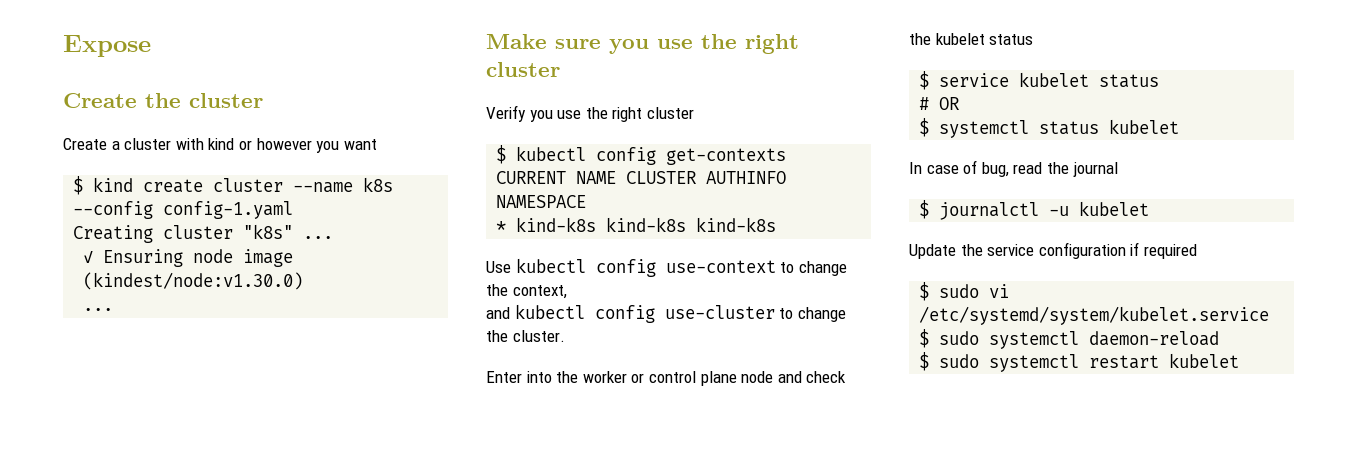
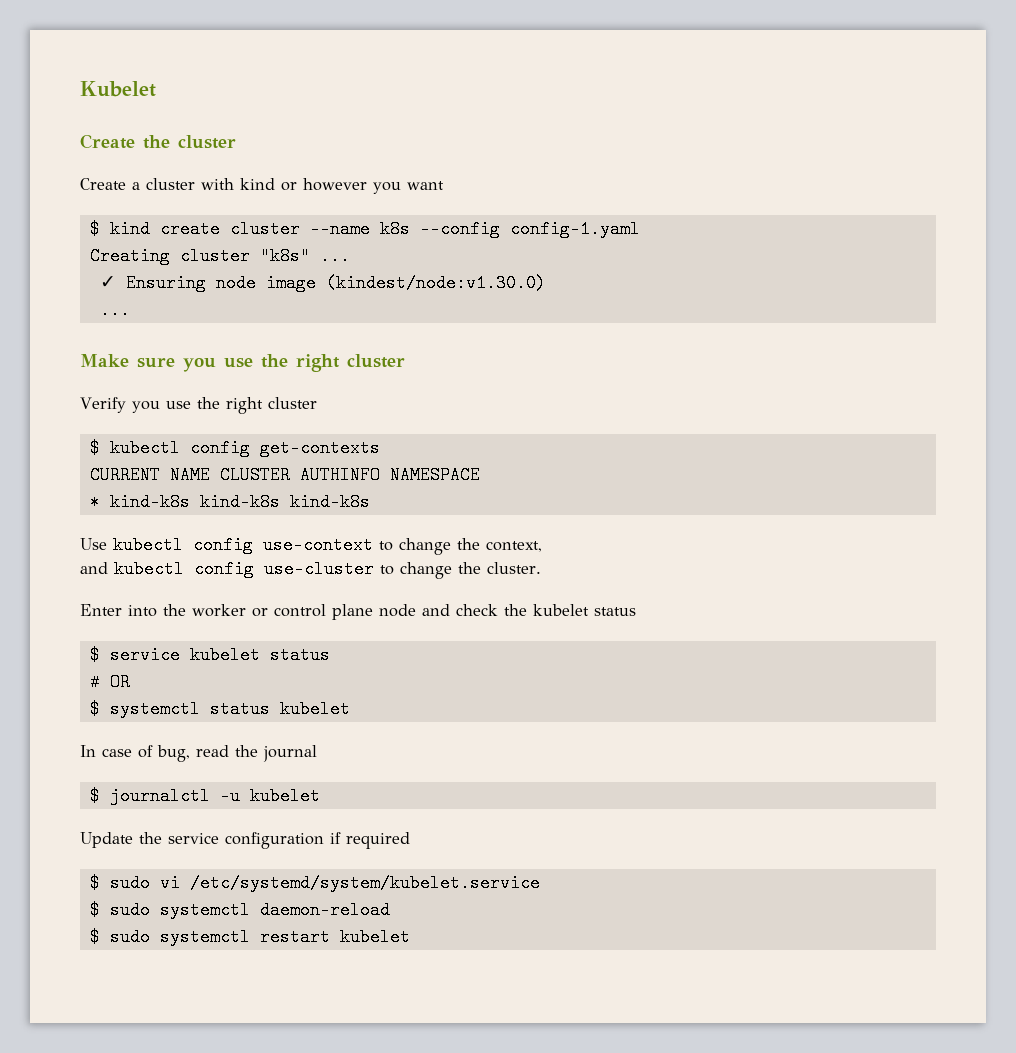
- Expose
+ Kubelet

